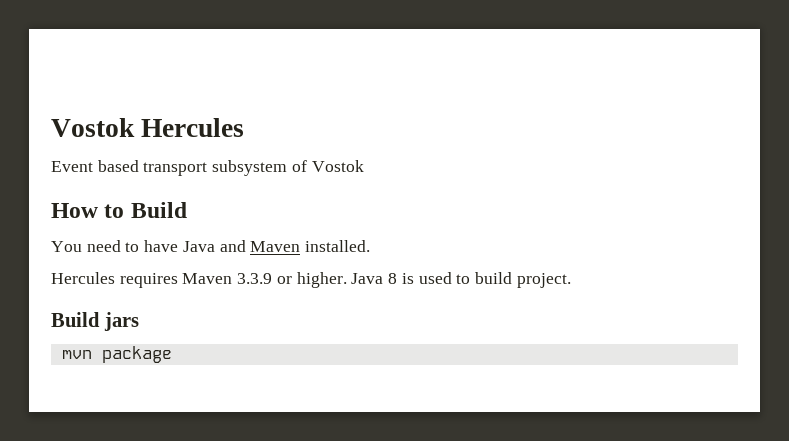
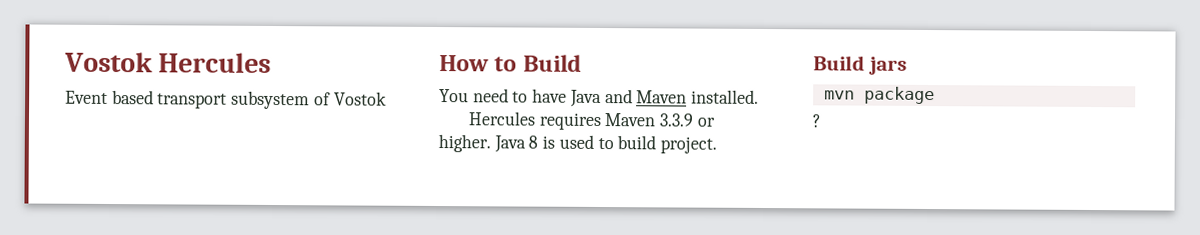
+ ?

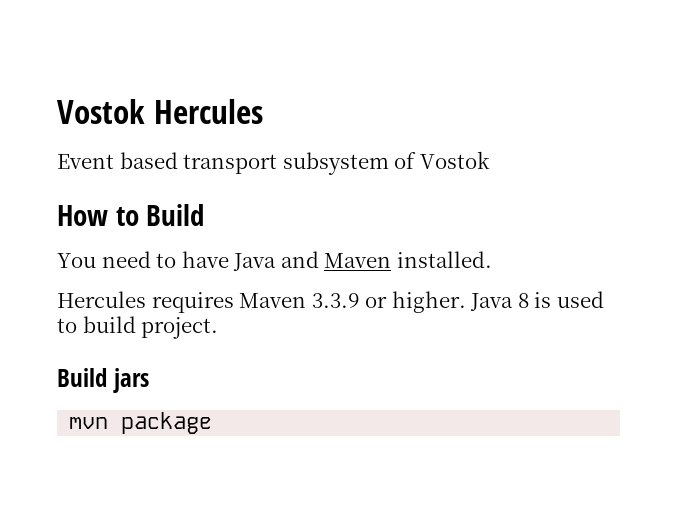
- ?

